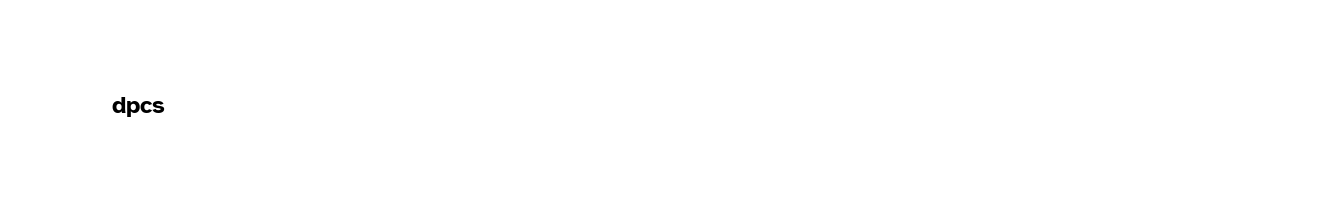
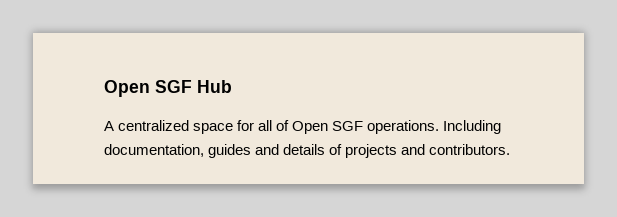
- dpcs
+ Open SGF Hub
+ A centralized space for all of Open SGF operations. Including documentation, guides and details of projects and contributors.

